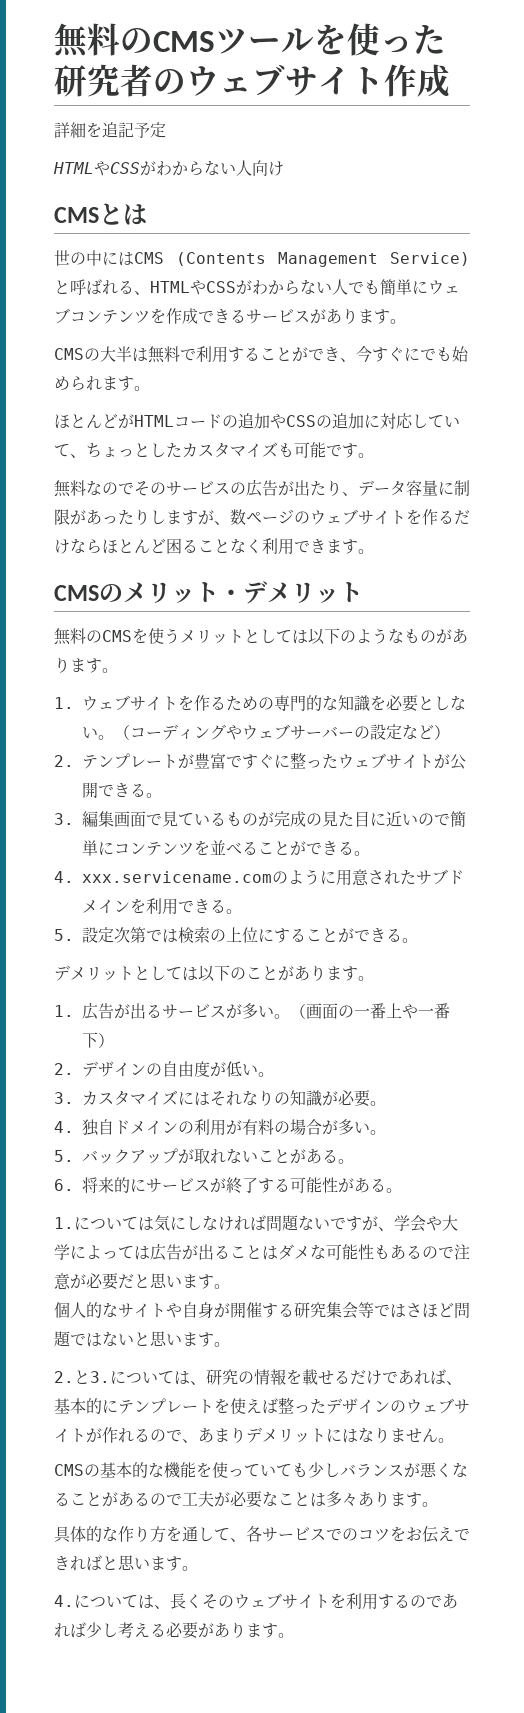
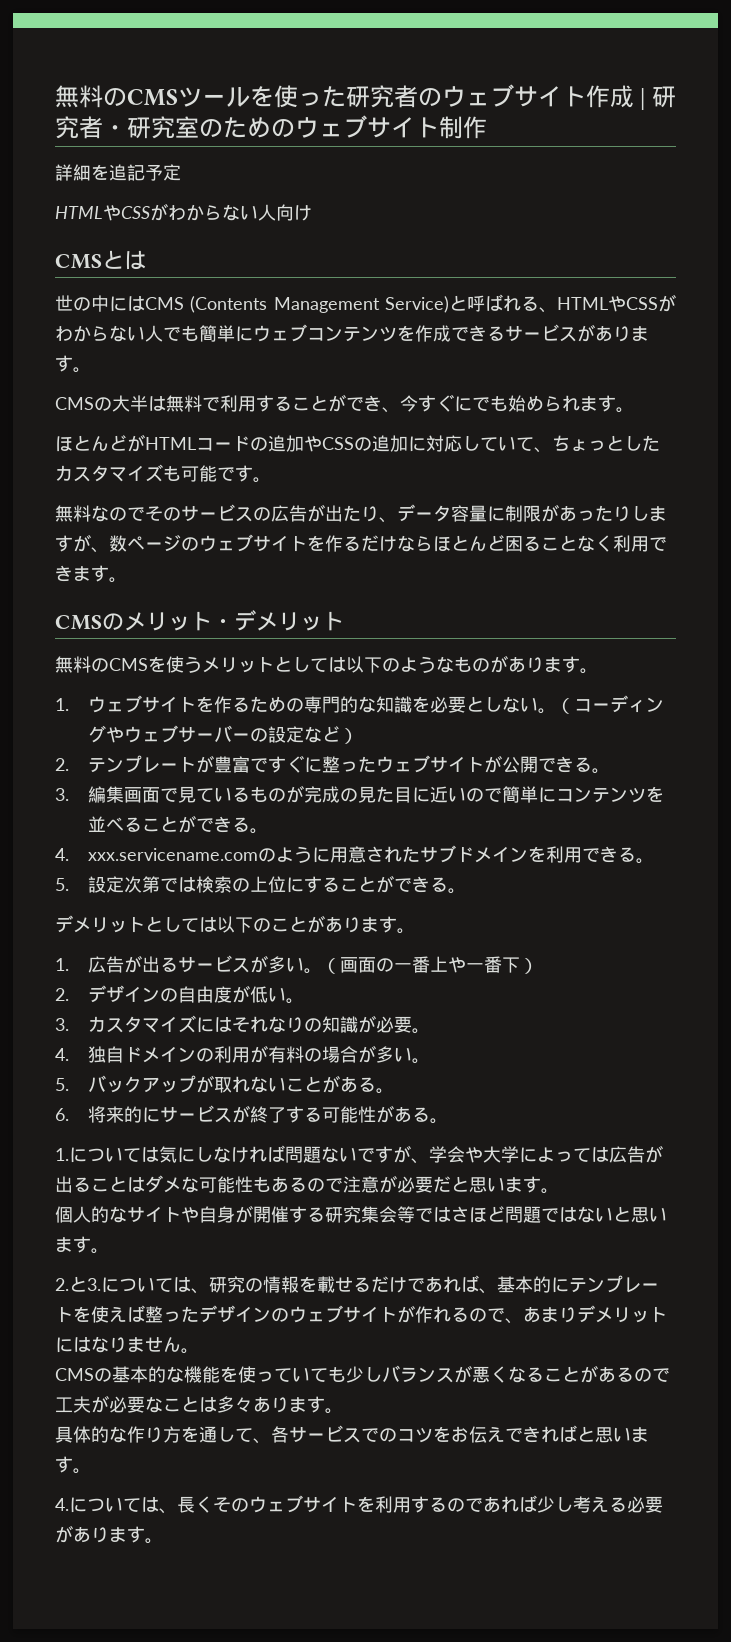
- 無料のCMSツールを使った研究者のウェブサイト作成
+ 無料のCMSツールを使った研究者のウェブサイト作成 | 研究者・研究室のためのウェブサイト制作

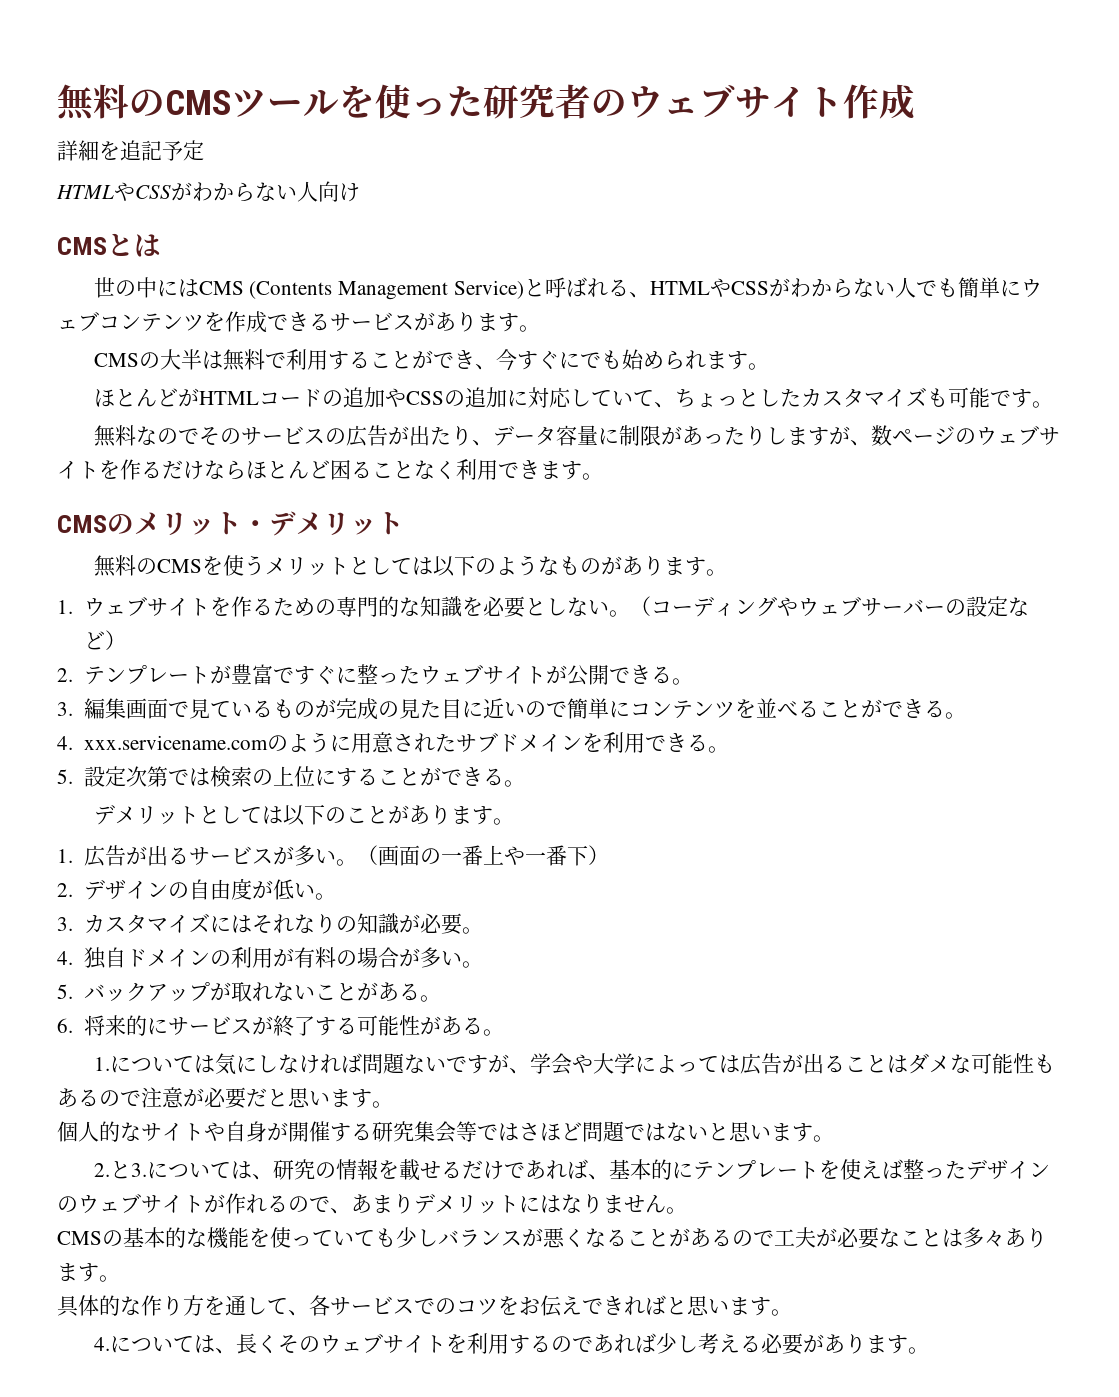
- 無料のCMSツールを使った研究者のウェブサイト作成 | 研究者・研究室のためのウェブサイト制作
+ 無料のCMSツールを使った研究者のウェブサイト作成

